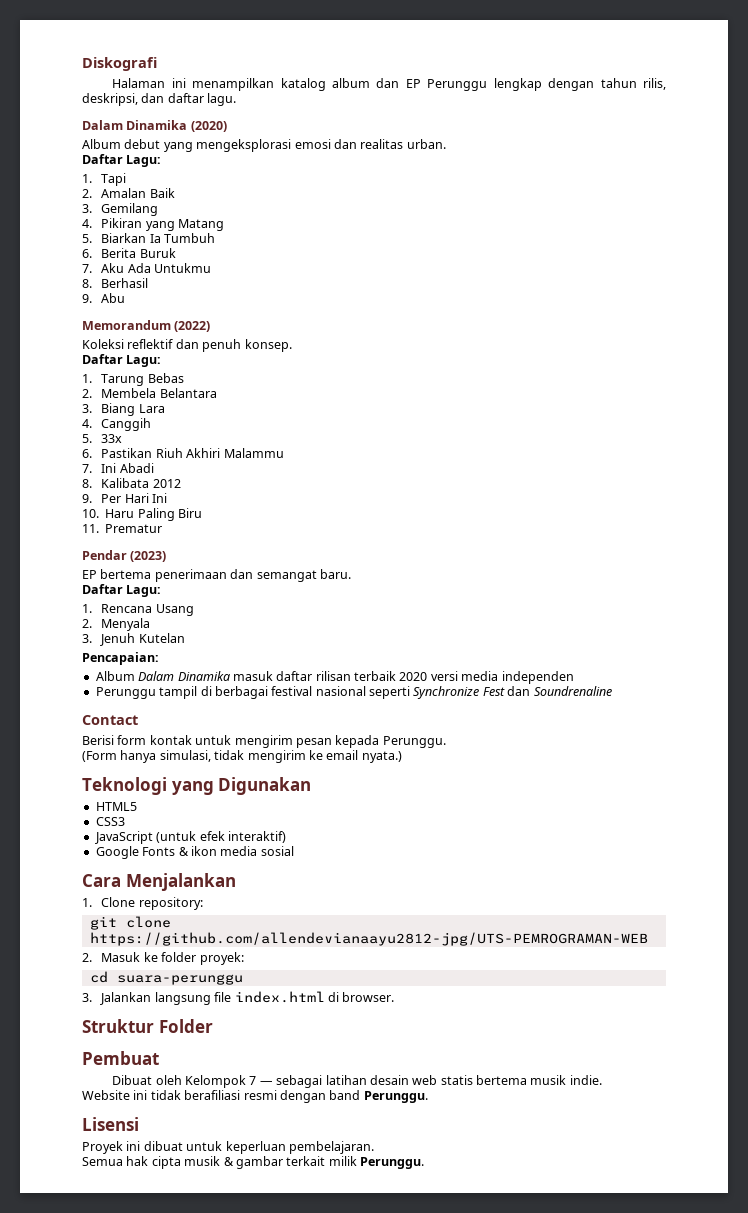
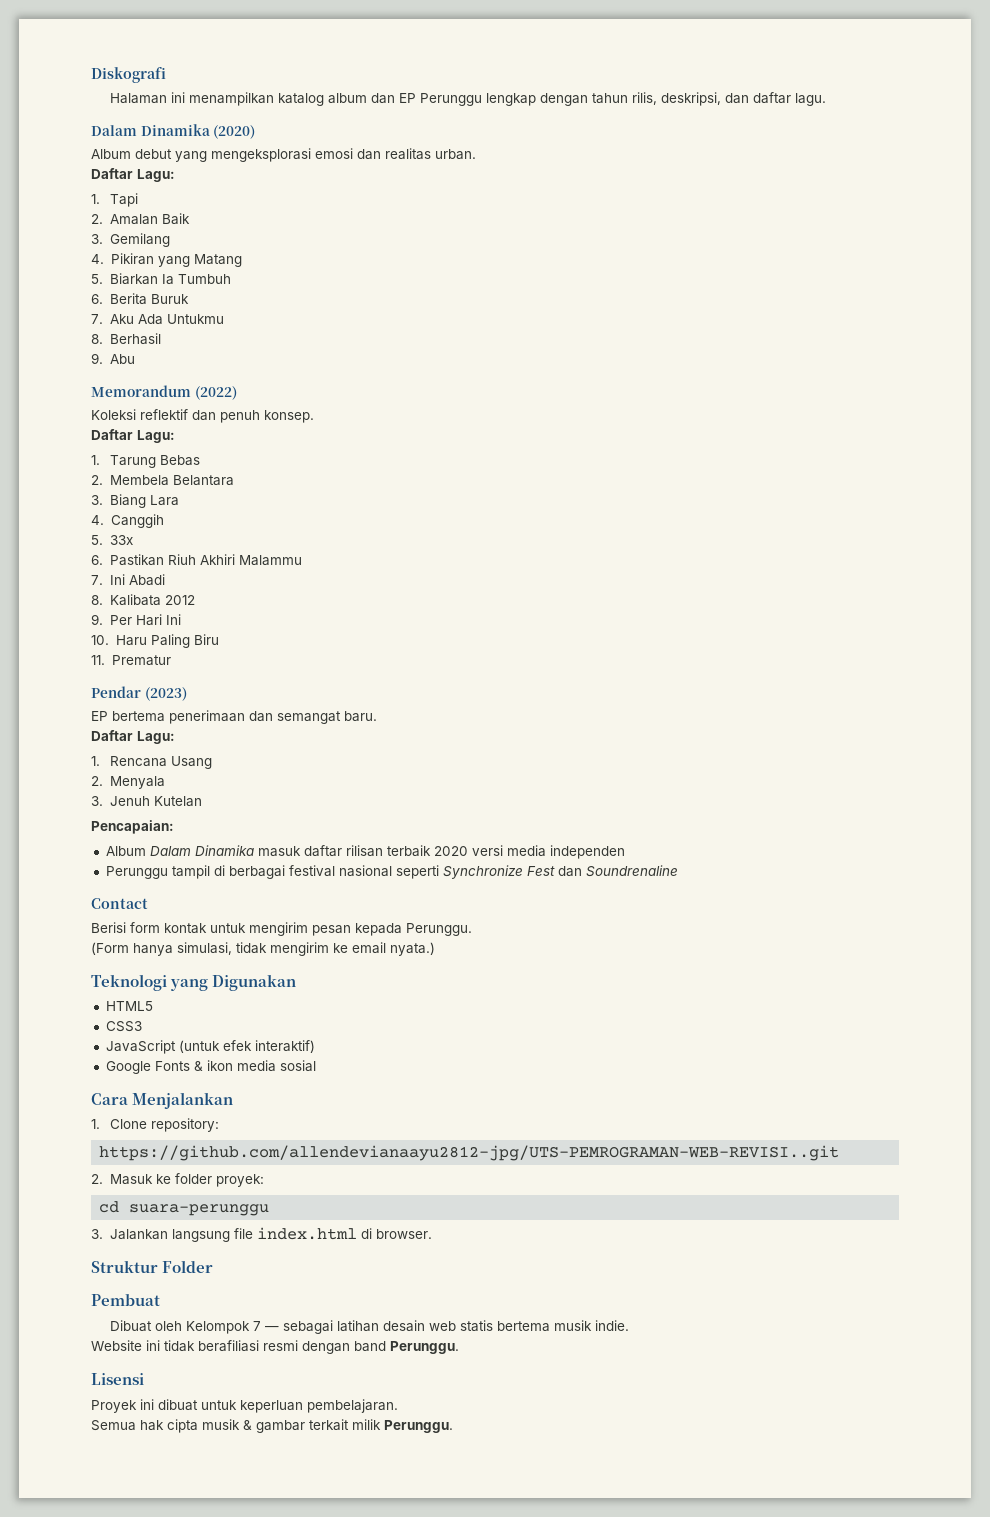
- git clone https://github.com/allendevianaayu2812-jpg/UTS-PEMROGRAMAN-WEB
+ https://github.com/allendevianaayu2812-jpg/UTS-PEMROGRAMAN-WEB-REVISI..git

